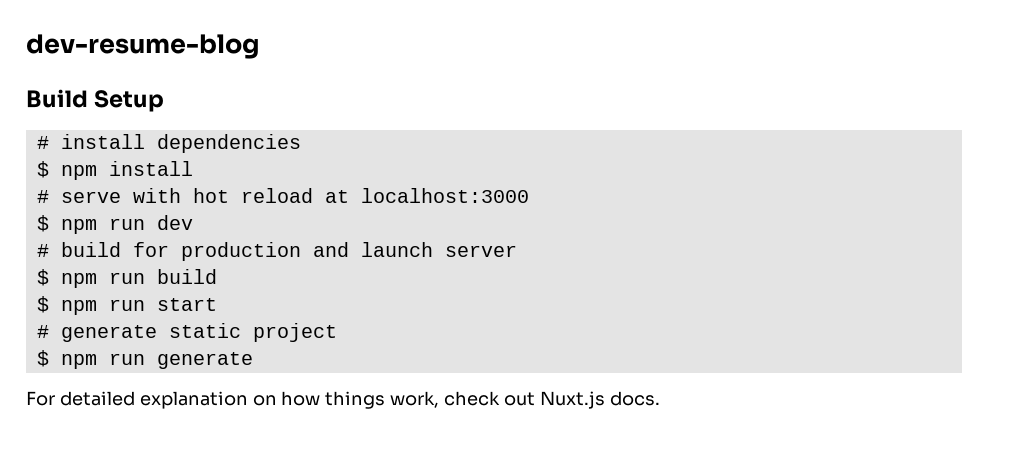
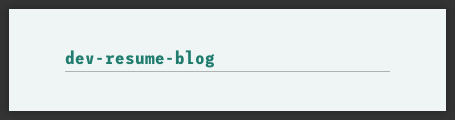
- Build Setup
- # install dependencies
- $ npm install
- # serve with hot reload at localhost:3000
- $ npm run dev
- # build for production and launch server
- $ npm run build
- $ npm run start
- # generate static project
- $ npm run generate
- For detailed explanation on how things work, check out Nuxt.js docs.

